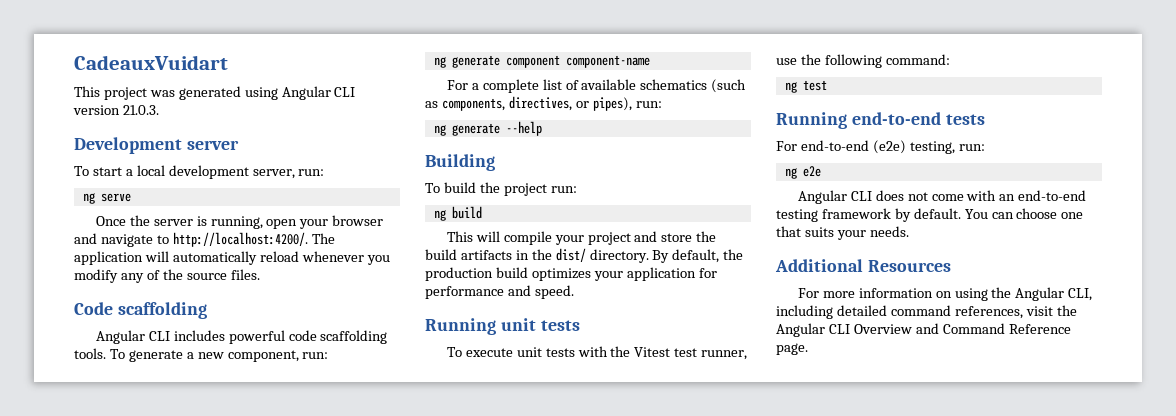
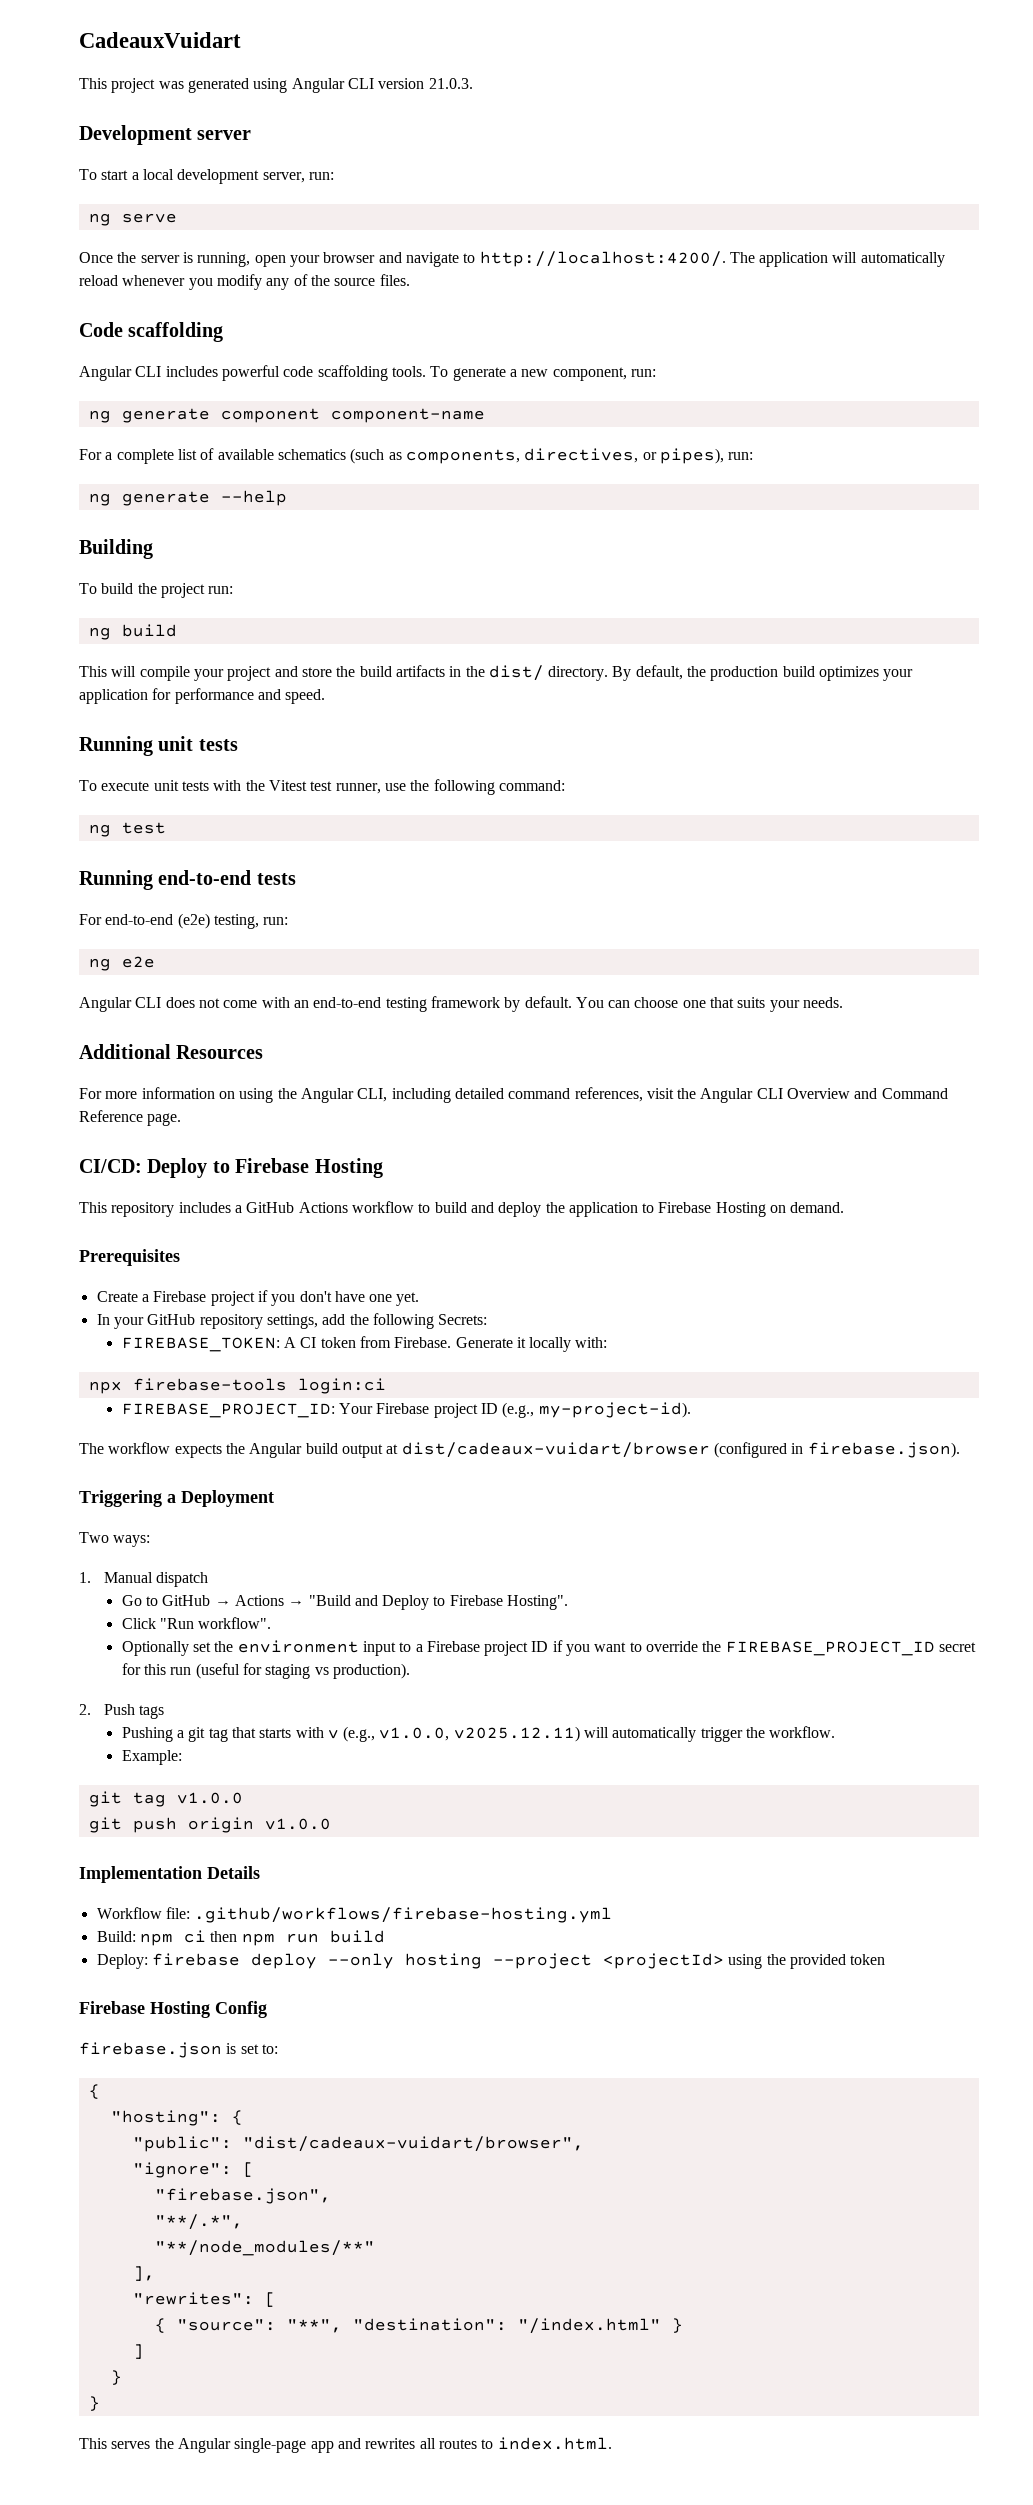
+ CI/CD: Deploy to Firebase Hosting
+ This repository includes a GitHub Actions workflow to build and deploy the application to Firebase Hosting on demand.
+ Prerequisites
+ Create a Firebase project if you don't have one yet.
+ In your GitHub repository settings, add the following Secrets:
+ FIREBASE_TOKEN: A CI token from Firebase. Generate it locally with:
+ npx firebase-tools login:ci
+ FIREBASE_PROJECT_ID: Your Firebase project ID (e.g., my-project-id).
+ The workflow expects the Angular build output at dist/cadeaux-vuidart/browser (configured in firebase.json).
+ Triggering a Deployment
+ Two ways:
+ 1. Manual dispatch
+ Go to GitHub → Actions → "Build and Deploy to Firebase Hosting".
+ Click "Run workflow".
+ Optionally set the environment input to a Firebase project ID if you want to override the FIREBASE_PROJECT_ID secret for this run (useful for staging vs production).
+ 2. Push tags
+ Pushing a git tag that starts with v (e.g., v1.0.0, v2025.12.11) will automatically trigger the workflow.
+ Example:
+ git tag v1.0.0
+ git push origin v1.0.0
+ Implementation Details
+ Workflow file: .github/workflows/firebase-hosting.yml
+ Build: npm ci then npm run build
+ Deploy: firebase deploy --only hosting --project <projectId> using the provided token
+ Firebase Hosting Config
+ firebase.json is set to:
+ {
+ "hosting": {
+ "public": "dist/cadeaux-vuidart/browser",
+ "ignore": [
+ "firebase.json",
+ "**/.*",
+ "**/node_modules/**"
+ ],
+ "rewrites": [
+ { "source": "**", "destination": "/index.html" }
+ ]
+ }
+ }
+ This serves the Angular single-page app and rewrites all routes to index.html.

